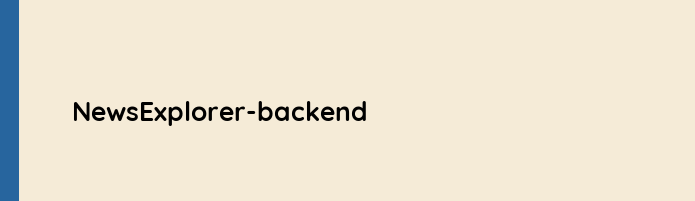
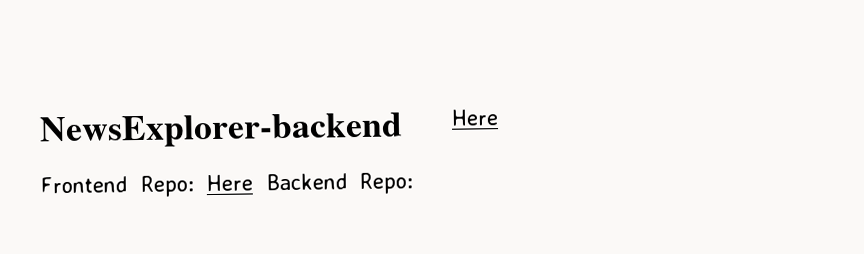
+ Frontend Repo: Here Backend Repo: Here

